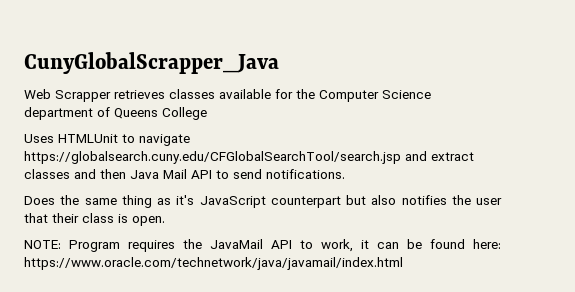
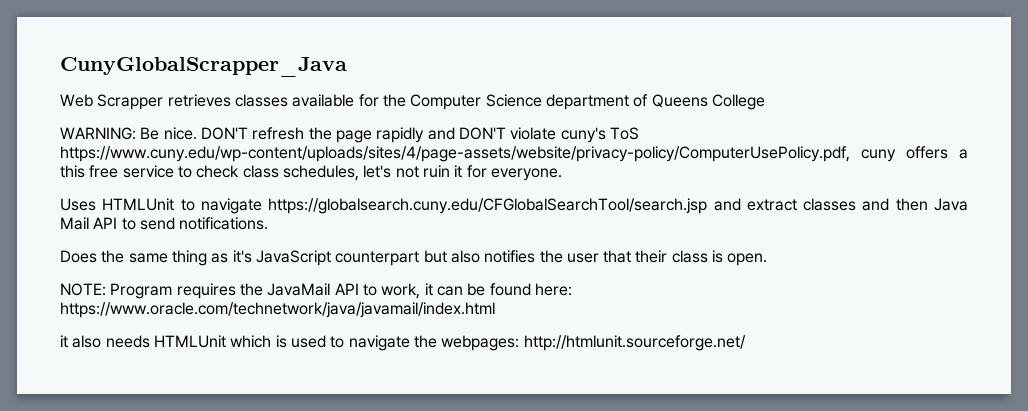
+ WARNING: Be nice. DON'T refresh the page rapidly and DON'T violate cuny's ToS https://www.cuny.edu/wp-content/uploads/sites/4/page-assets/website/privacy-policy/ComputerUsePolicy.pdf, cuny offers a this free service to check class schedules, let's not ruin it for everyone.
+ it also needs HTMLUnit which is used to navigate the webpages: http://htmlunit.sourceforge.net/

